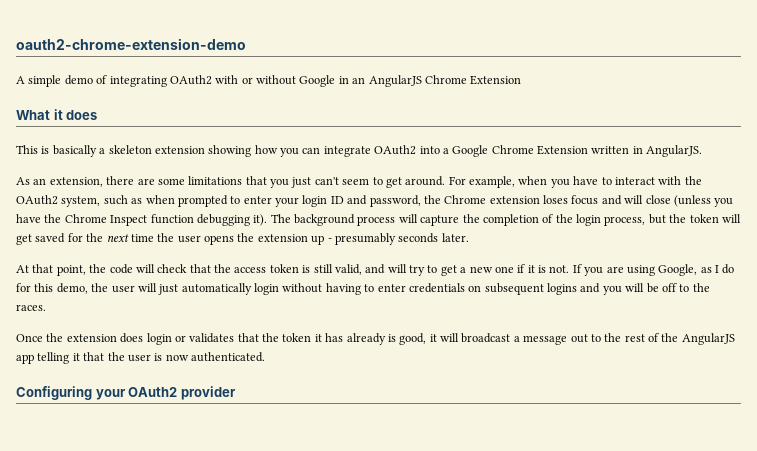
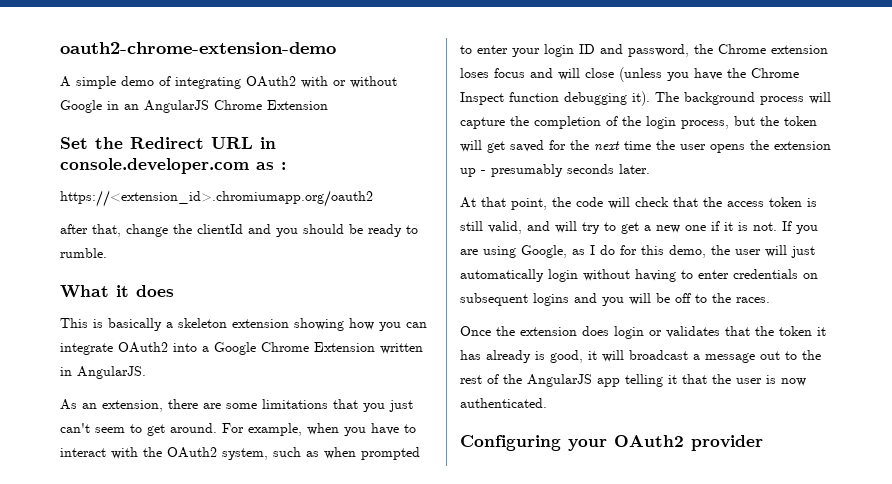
+ Set the Redirect URL in console.developer.com as :
+ https://<extension_id>.chromiumapp.org/oauth2
+ after that, change the clientId and you should be ready to rumble.

